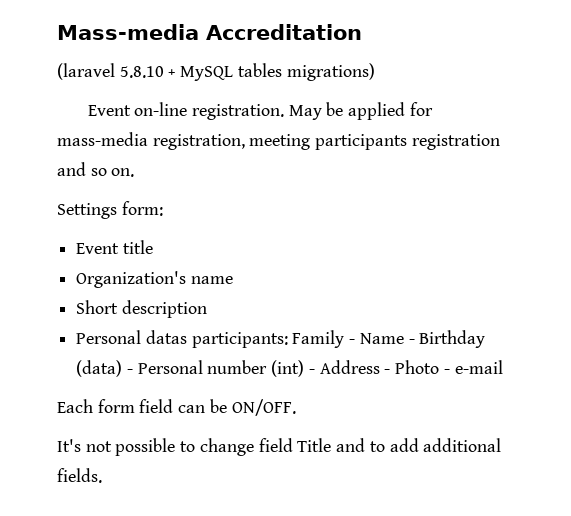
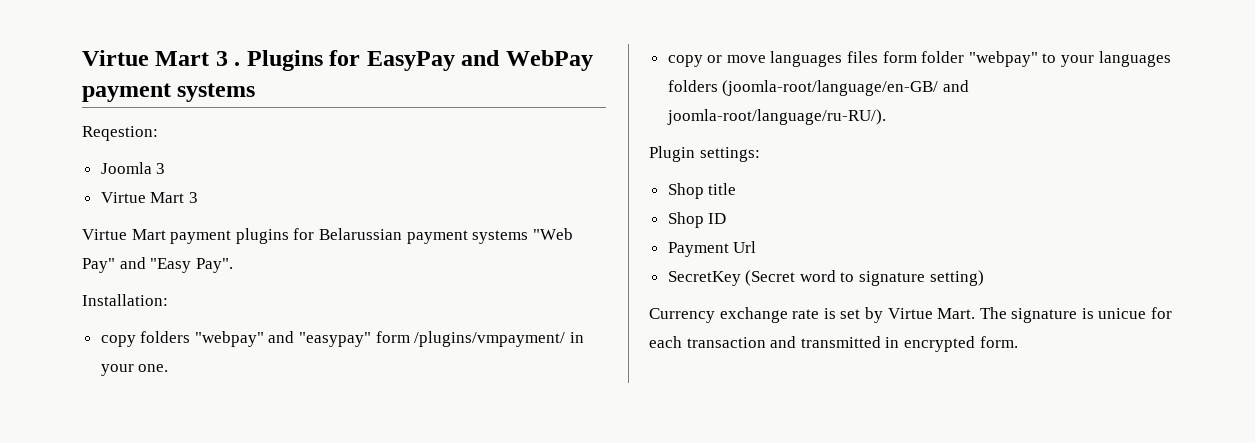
- Mass-media Accreditation
- (laravel 5.8.10 + MySQL tables migrations)
- Event on-line registration. May be applied for mass-media registration, meeting participants registration and so on.
- Settings form:
- Event title
- Organization's name
- Short description
- Personal datas participants: Family - Name - Birthday (data) - Personal number (int) - Address - Photo - e-mail
- Each form field can be ON/OFF.
- It's not possible to change field Title and to add additional fields.
+ Virtue Mart 3 . Plugins for EasyPay and WebPay payment systems
+ Reqestion:
+ Joomla 3
+ Virtue Mart 3
+ Virtue Mart payment plugins for Belarussian payment systems "Web Pay" and "Easy Pay".
+ Installation:
+ copy folders "webpay" and "easypay" form /plugins/vmpayment/ in your one.
+ copy or move languages files form folder "webpay" to your languages folders (joomla-root/language/en-GB/ and joomla-root/language/ru-RU/).
+ Plugin settings:
+ Shop title
+ Shop ID
+ Payment Url
+ SecretKey (Secret word to signature setting)
+ Сurrency exchange rate is set by Virtue Mart. The signature is unicue for each transaction and transmitted in encrypted form.

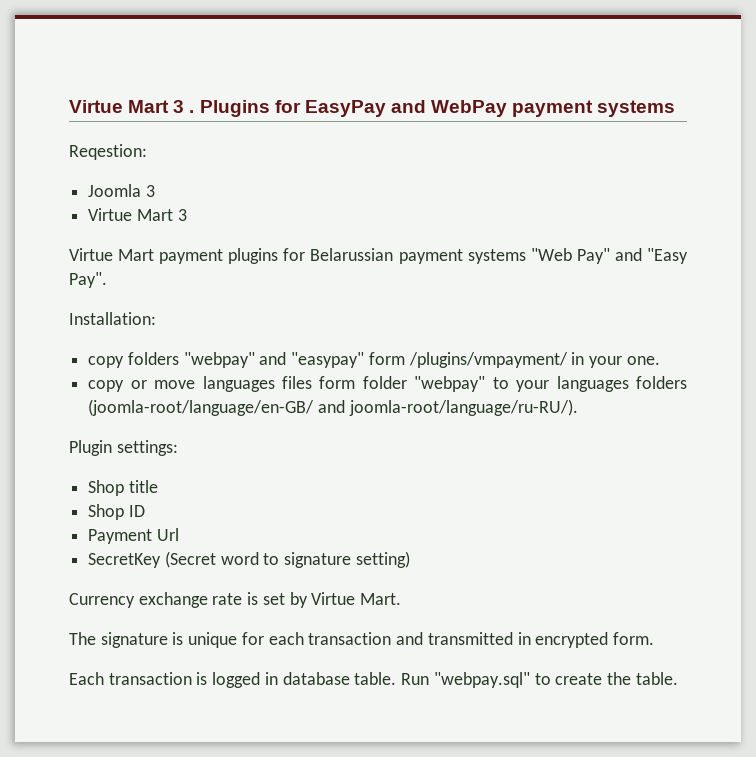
- Сurrency exchange rate is set by Virtue Mart. The signature is unicue for each transaction and transmitted in encrypted form.
+ Сurrency exchange rate is set by Virtue Mart.
+ The signature is unique for each transaction and transmitted in encrypted form.
+ Each transaction is logged in database table. Run "webpay.sql" to create the table.

